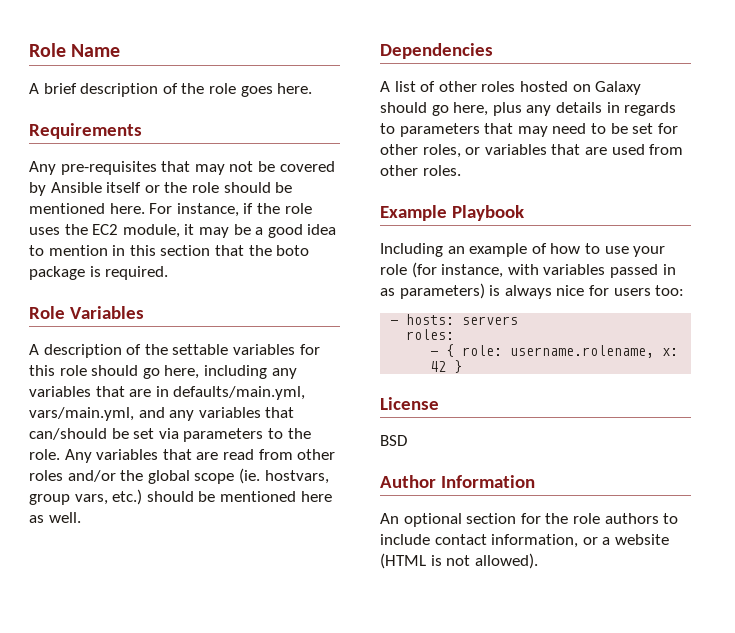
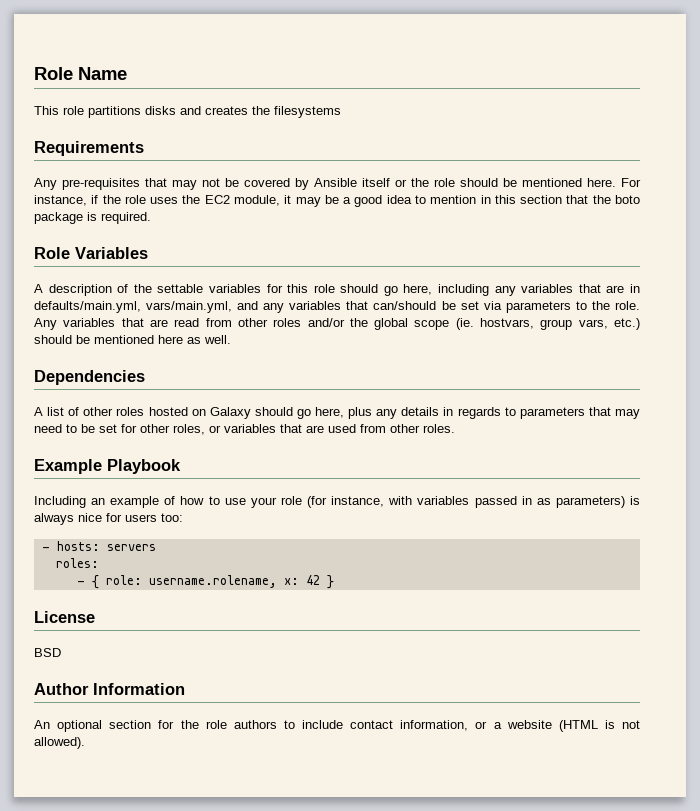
- A brief description of the role goes here.
+ This role partitions disks and creates the filesystems

